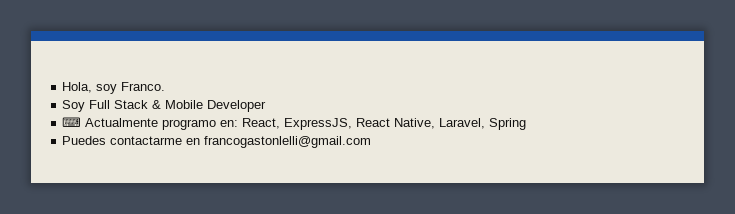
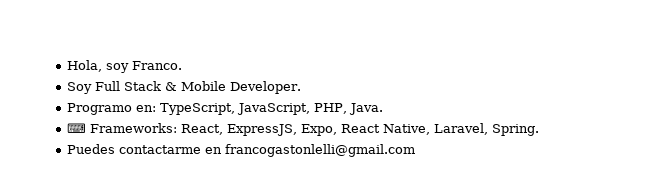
- Soy Full Stack & Mobile Developer
- ⌨ Actualmente programo en: React, ExpressJS, React Native, Laravel, Spring
+ Soy Full Stack & Mobile Developer.
+ Programo en: TypeScript, JavaScript, PHP, Java.
+ ⌨ Frameworks: React, ExpressJS, Expo, React Native, Laravel, Spring.

